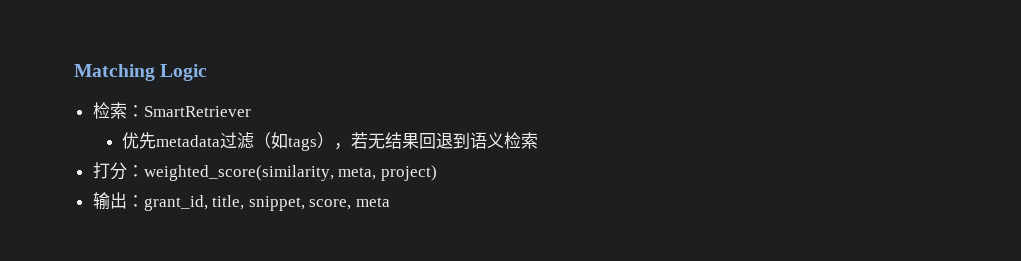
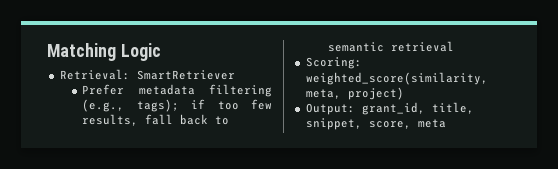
- 检索：SmartRetriever
+ Retrieval: SmartRetriever
- 优先metadata过滤（如tags），若无结果回退到语义检索
- 打分：weighted_score(similarity, meta, project)
+ Prefer metadata filtering (e.g., tags); if too few results, fall back to semantic retrieval
+ Scoring: weighted_score(similarity, meta, project)
- 输出：grant_id, title, snippet, score, meta
+ Output: grant_id, title, snippet, score, meta

